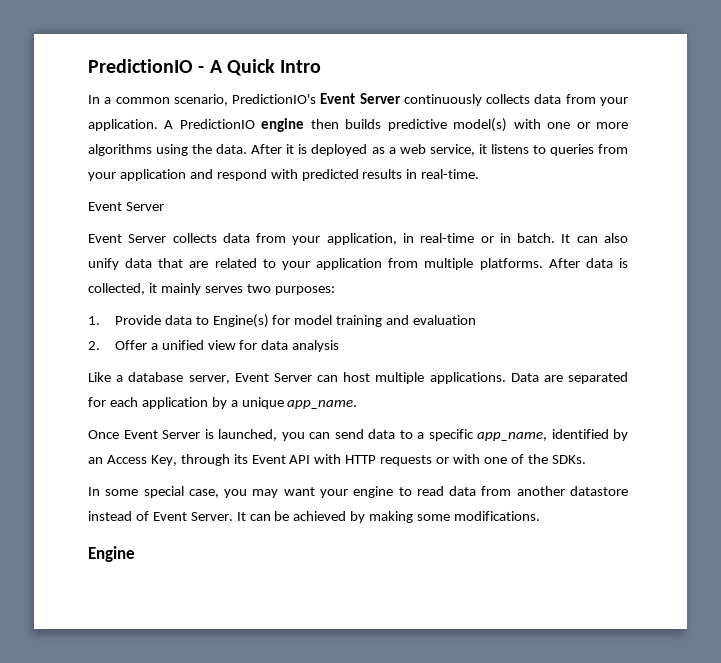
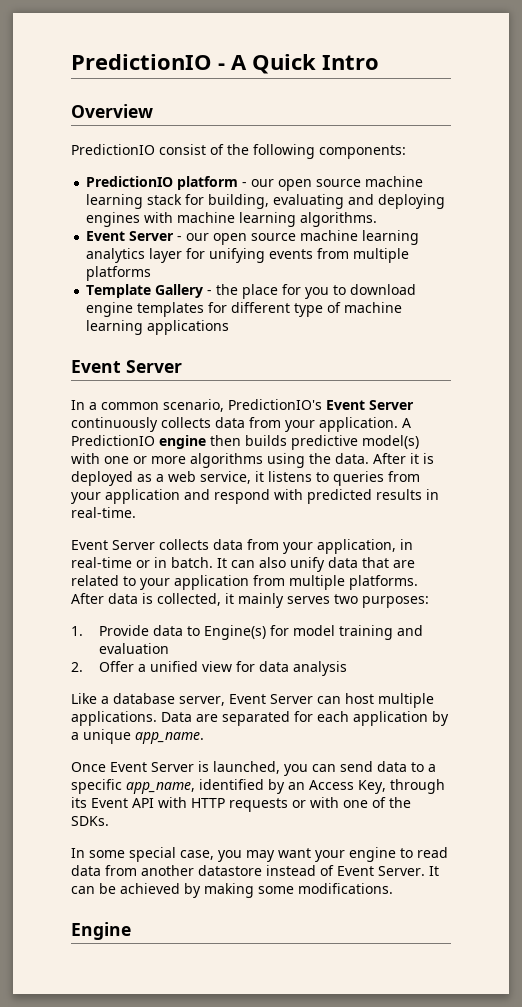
+ Overview
+ PredictionIO consist of the following components:
+ PredictionIO platform - our open source machine learning stack for building, evaluating and deploying engines with machine learning algorithms.
+ Event Server - our open source machine learning analytics layer for unifying events from multiple platforms
+ Template Gallery - the place for you to download engine templates for different type of machine learning applications
+ Event Server
  After it is deployed as a web service, it listens to queries from your application and respond with predicted results in real-time.
- Event Server

